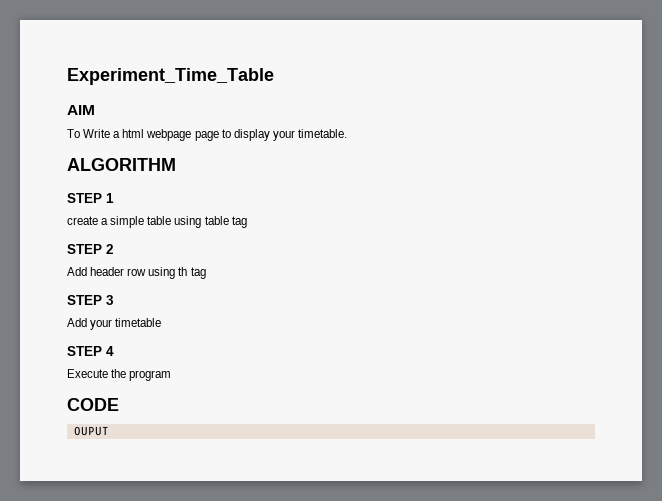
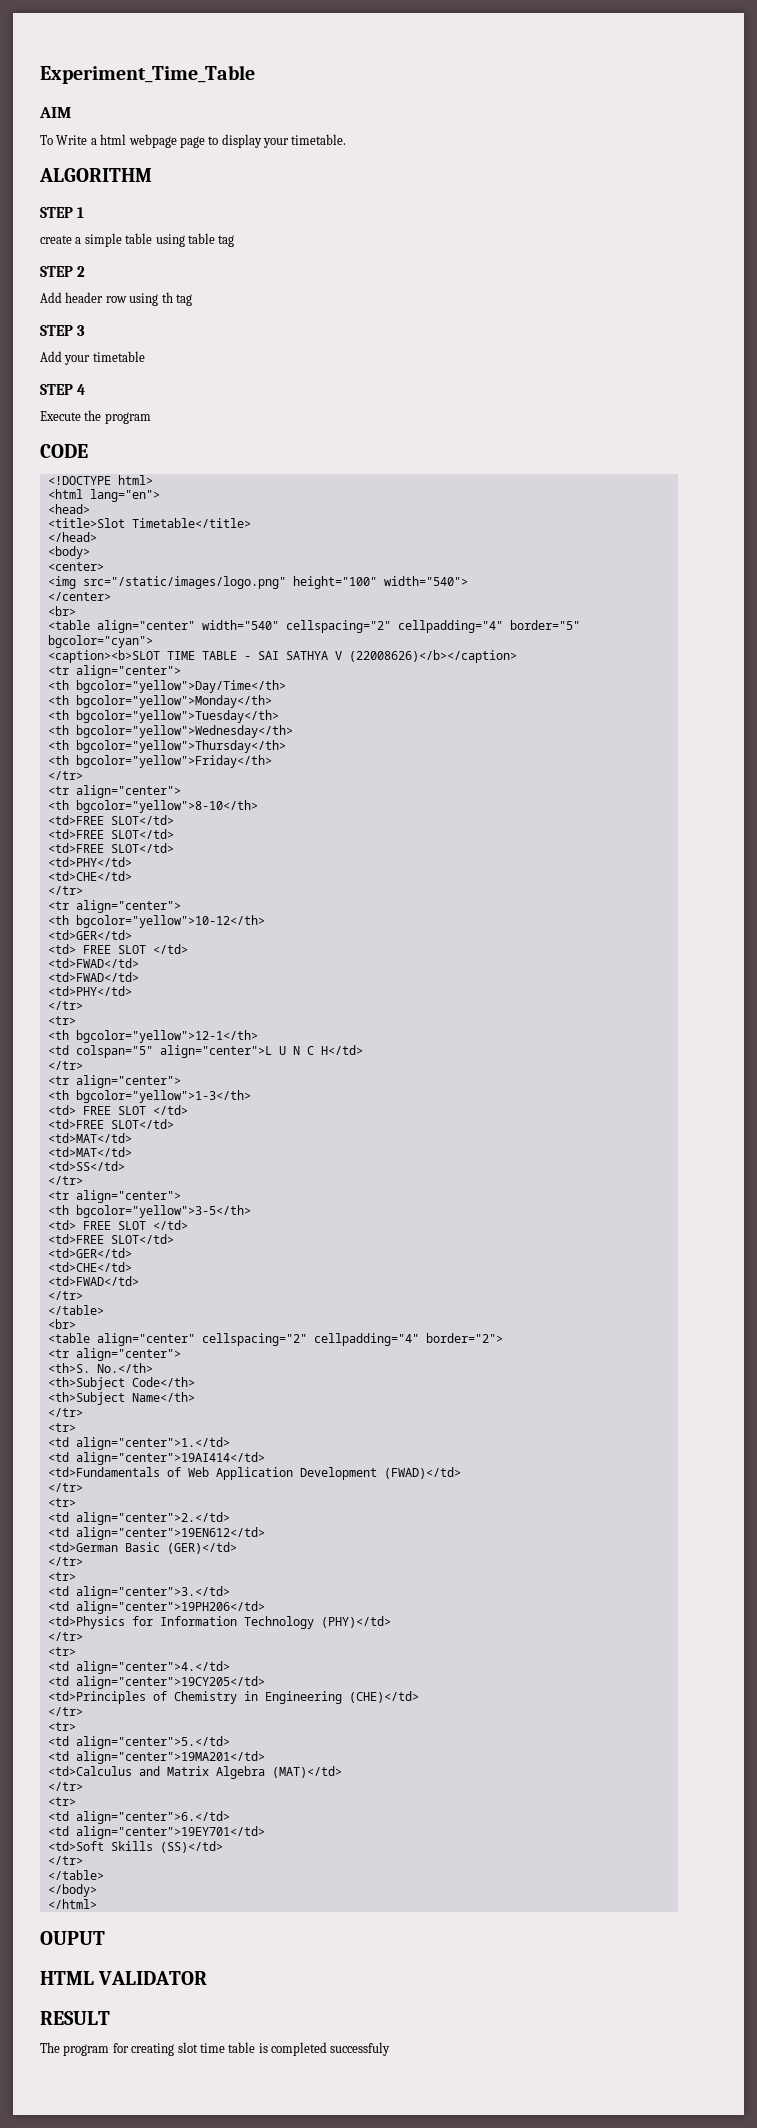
+ <!DOCTYPE html>
+ <html lang="en">
+ <head>
+ <title>Slot Timetable</title>
+ </head>
+ <body>
+ <center>
+ <img src="/static/images/logo.png" height="100" width="540">
+ </center>
+ <br>
+ <table align="center" width="540" cellspacing="2" cellpadding="4" border="5" bgcolor="cyan">
+ <caption><b>SLOT TIME TABLE - SAI SATHYA V (22008626)</b></caption>
+ <tr align="center">
+ <th bgcolor="yellow">Day/Time</th>
+ <th bgcolor="yellow">Monday</th>
+ <th bgcolor="yellow">Tuesday</th>
+ <th bgcolor="yellow">Wednesday</th>
+ <th bgcolor="yellow">Thursday</th>
+ <th bgcolor="yellow">Friday</th>
+ </tr>
+ <tr align="center">
+ <th bgcolor="yellow">8-10</th>
+ <td>FREE SLOT</td>
+ <td>FREE SLOT</td>
+ <td>FREE SLOT</td>
+ <td>PHY</td>
+ <td>CHE</td>
+ </tr>
+ <tr align="center">
+ <th bgcolor="yellow">10-12</th>
+ <td>GER</td>
+ <td> FREE SLOT </td>
+ <td>FWAD</td>
+ <td>FWAD</td>
+ <td>PHY</td>
+ </tr>
+ <tr>
+ <th bgcolor="yellow">12-1</th>
+ <td colspan="5" align="center">L U N C H</td>
+ </tr>
+ <tr align="center">
+ <th bgcolor="yellow">1-3</th>
+ <td> FREE SLOT </td>
+ <td>FREE SLOT</td>
+ <td>MAT</td>
+ <td>MAT</td>
+ <td>SS</td>
+ </tr>
+ <tr align="center">
+ <th bgcolor="yellow">3-5</th>
+ <td> FREE SLOT </td>
+ <td>FREE SLOT</td>
+ <td>GER</td>
+ <td>CHE</td>
+ <td>FWAD</td>
+ </tr>
+ </table>
+ <br>
+ <table align="center" cellspacing="2" cellpadding="4" border="2">
+ <tr align="center">
+ <th>S. No.</th>
+ <th>Subject Code</th>
+ <th>Subject Name</th>
+ </tr>
+ <tr>
+ <td align="center">1.</td>
+ <td align="center">19AI414</td>
+ <td>Fundamentals of Web Application Development (FWAD)</td>
+ </tr>
+ <tr>
+ <td align="center">2.</td>
+ <td align="center">19EN612</td>
+ <td>German Basic (GER)</td>
+ </tr>
+ <tr>
+ <td align="center">3.</td>
+ <td align="center">19PH206</td>
+ <td>Physics for Information Technology (PHY)</td>
+ </tr>
+ <tr>
+ <td align="center">4.</td>
+ <td align="center">19CY205</td>
+ <td>Principles of Chemistry in Engineering (CHE)</td>
+ </tr>
+ <tr>
+ <td align="center">5.</td>
+ <td align="center">19MA201</td>
+ <td>Calculus and Matrix Algebra (MAT)</td>
+ </tr>
+ <tr>
+ <td align="center">6.</td>
+ <td align="center">19EY701</td>
+ <td>Soft Skills (SS)</td>
+ </tr>
+ </table>
+ </body>
+ </html>
  OUPUT
+ HTML VALIDATOR
+ RESULT
+ The program for creating slot time table is completed successfuly

